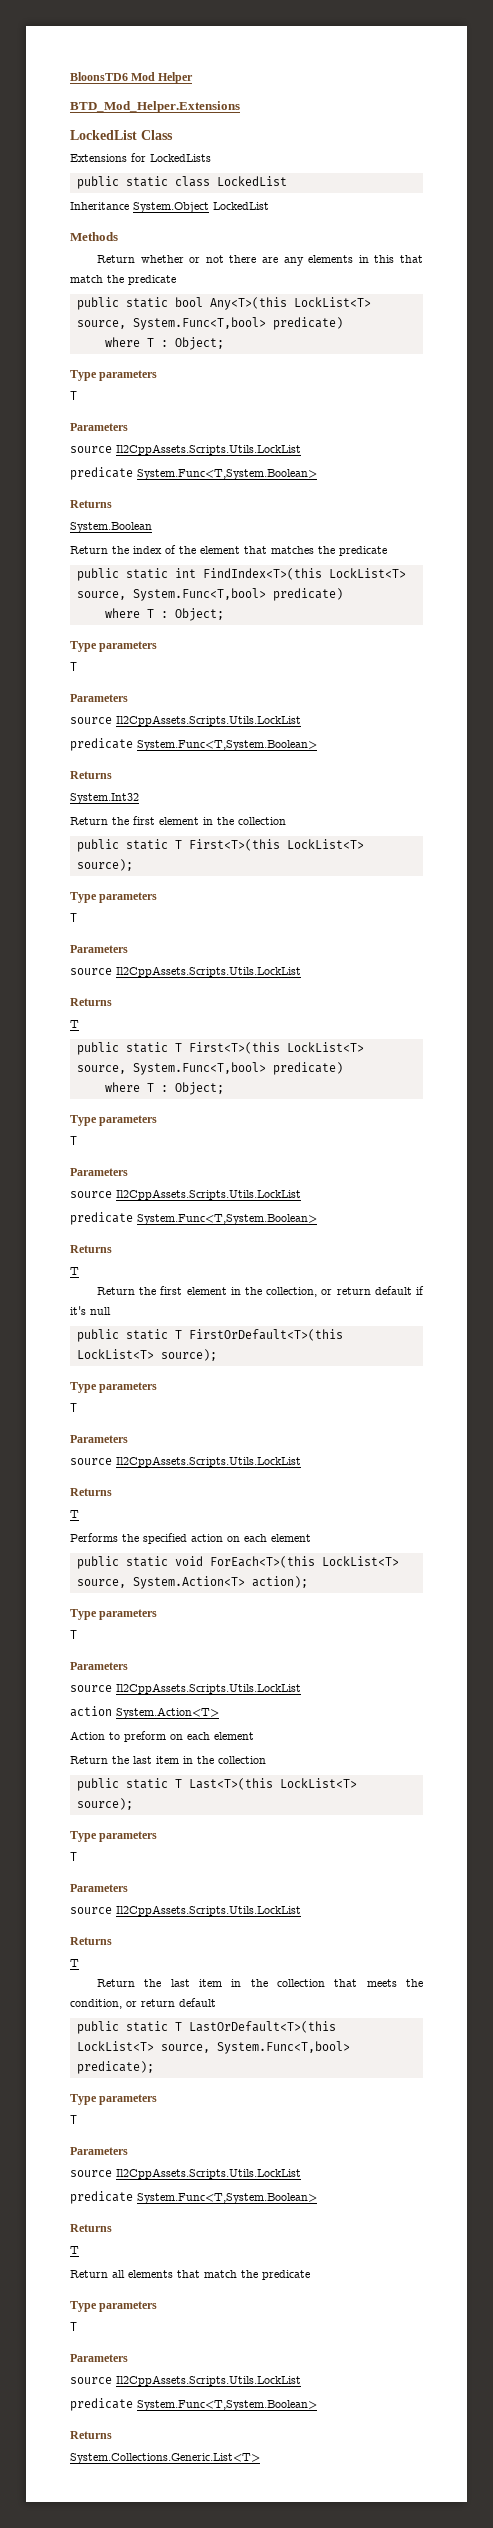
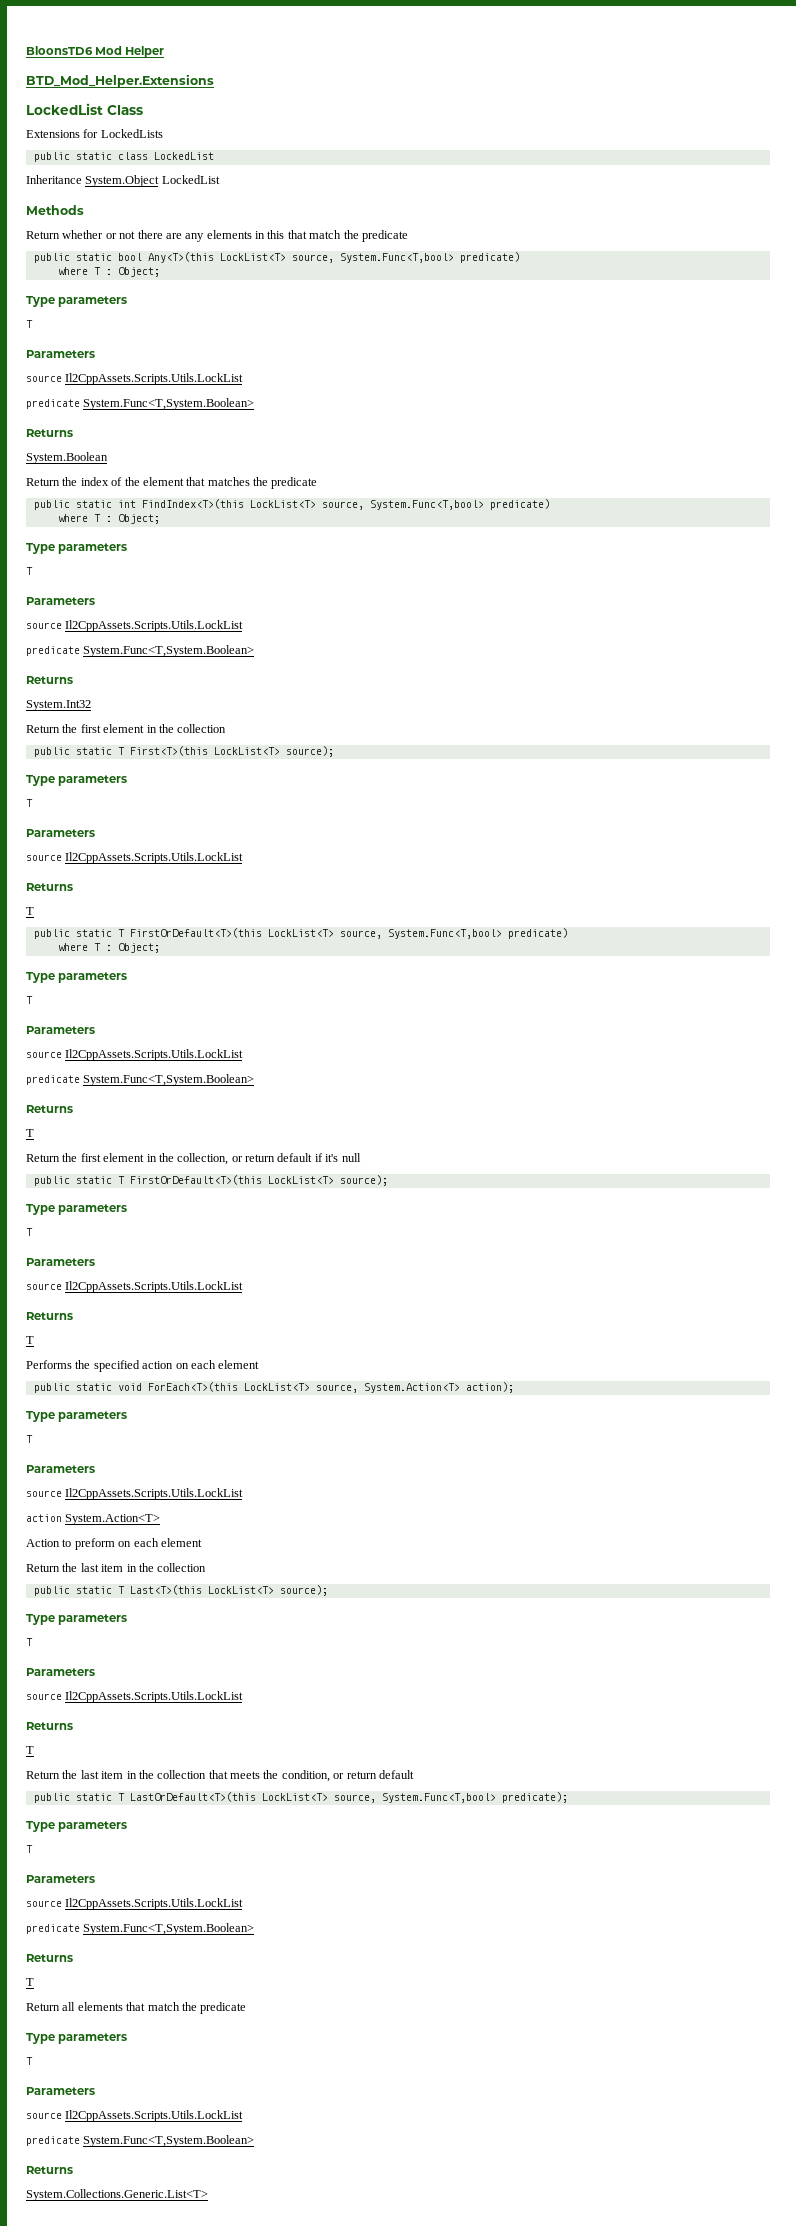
- public static T First<T>(this LockList<T> source, System.Func<T,bool> predicate)
+ public static T FirstOrDefault<T>(this LockList<T> source, System.Func<T,bool> predicate)

